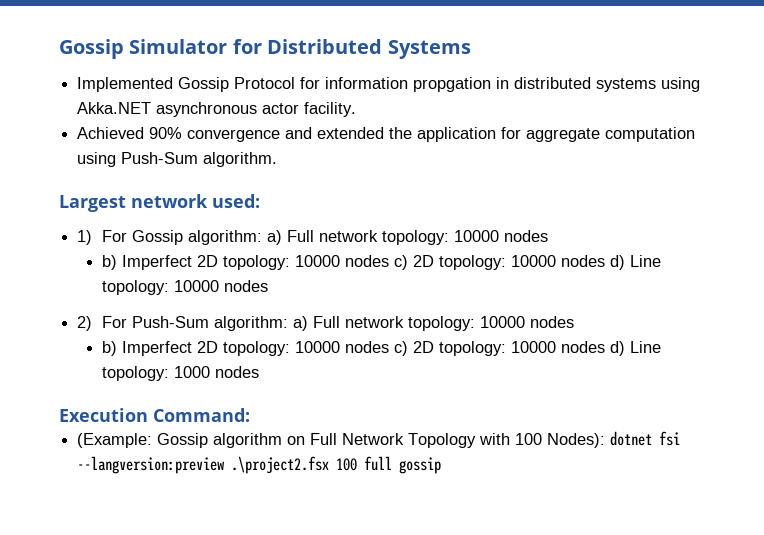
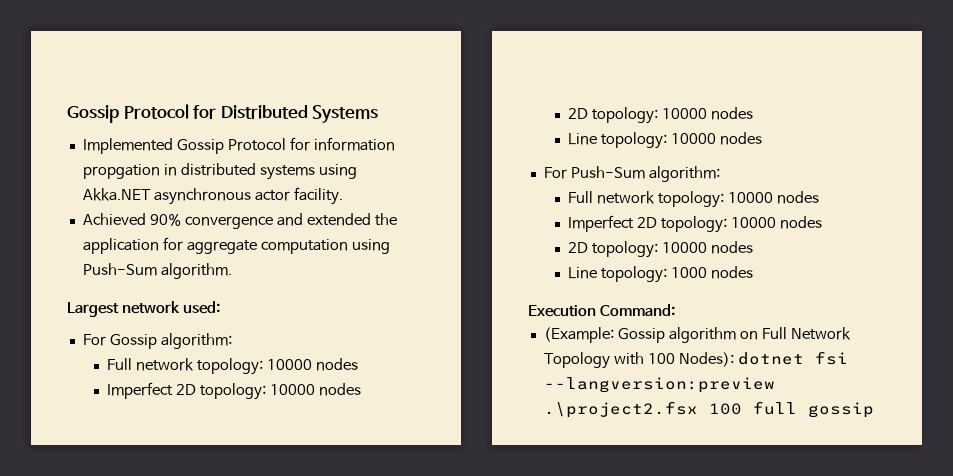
- Gossip Simulator for Distributed Systems
+ Gossip Protocol for Distributed Systems
- 1) For Gossip algorithm: a) Full network topology: 10000 nodes
- b) Imperfect 2D topology: 10000 nodes c) 2D topology: 10000 nodes d) Line topology: 10000 nodes
+ For Gossip algorithm:
+ Full network topology: 10000 nodes
+ Imperfect 2D topology: 10000 nodes
+ 2D topology: 10000 nodes
+ Line topology: 10000 nodes
- 2) For Push-Sum algorithm: a) Full network topology: 10000 nodes
- b) Imperfect 2D topology: 10000 nodes c) 2D topology: 10000 nodes d) Line topology: 1000 nodes
+ For Push-Sum algorithm:
+ Full network topology: 10000 nodes
+ Imperfect 2D topology: 10000 nodes
+ 2D topology: 10000 nodes
+ Line topology: 1000 nodes

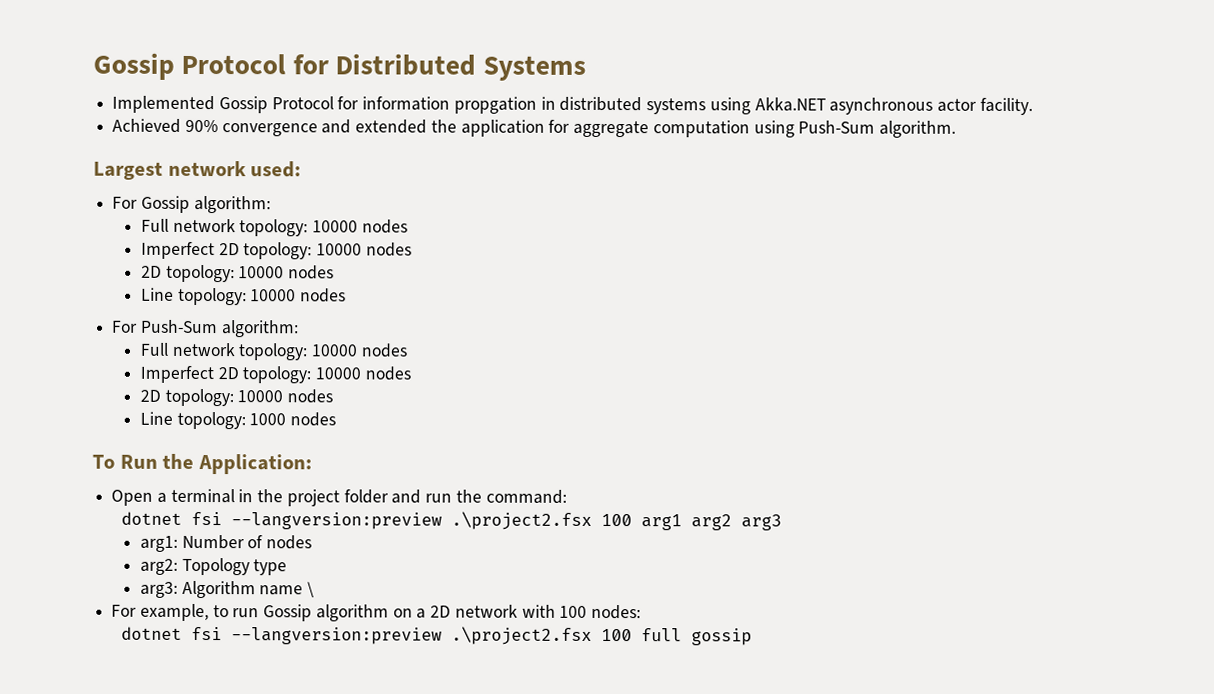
- Execution Command:
- (Example: Gossip algorithm on Full Network Topology with 100 Nodes): dotnet fsi --langversion:preview .\project2.fsx 100 full gossip
+ To Run the Application:
+ Open a terminal in the project folder and run the command:
+ dotnet fsi --langversion:preview .\project2.fsx 100 arg1 arg2 arg3
+ arg1: Number of nodes
+ arg2: Topology type
+ arg3: Algorithm name \
+ For example, to run Gossip algorithm on a 2D network with 100 nodes:
+ dotnet fsi --langversion:preview .\project2.fsx 100 full gossip

